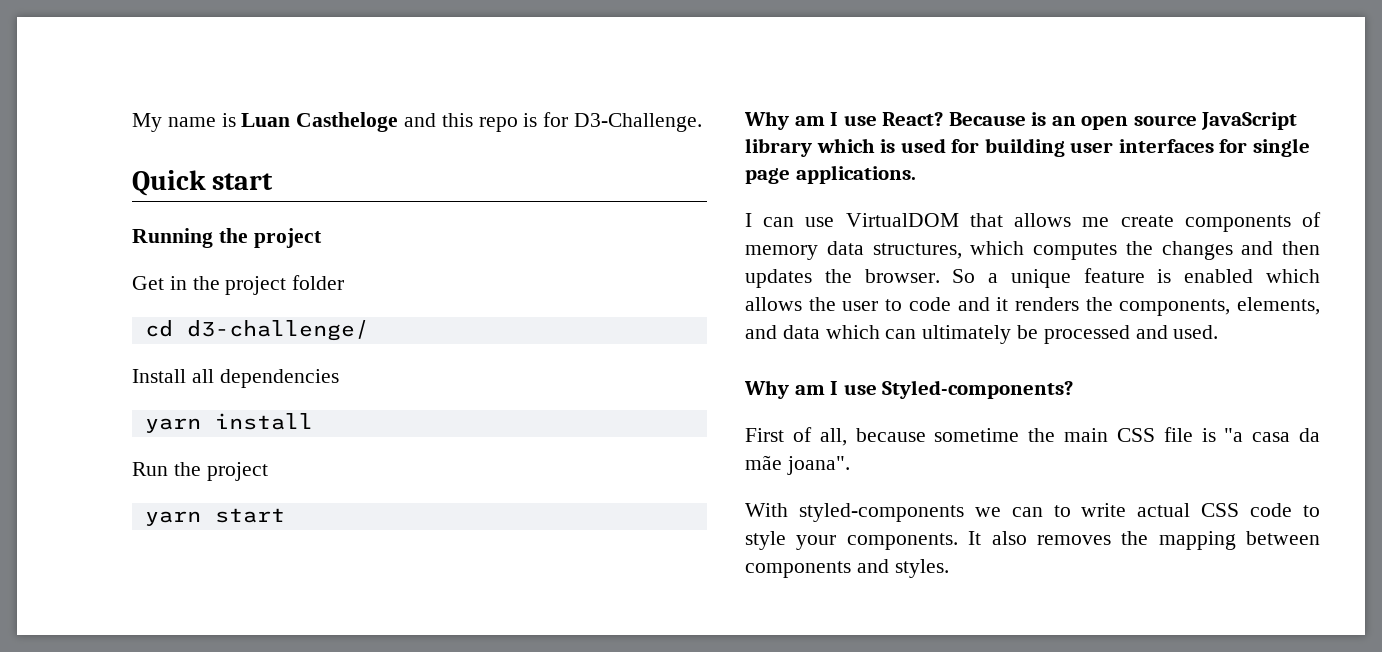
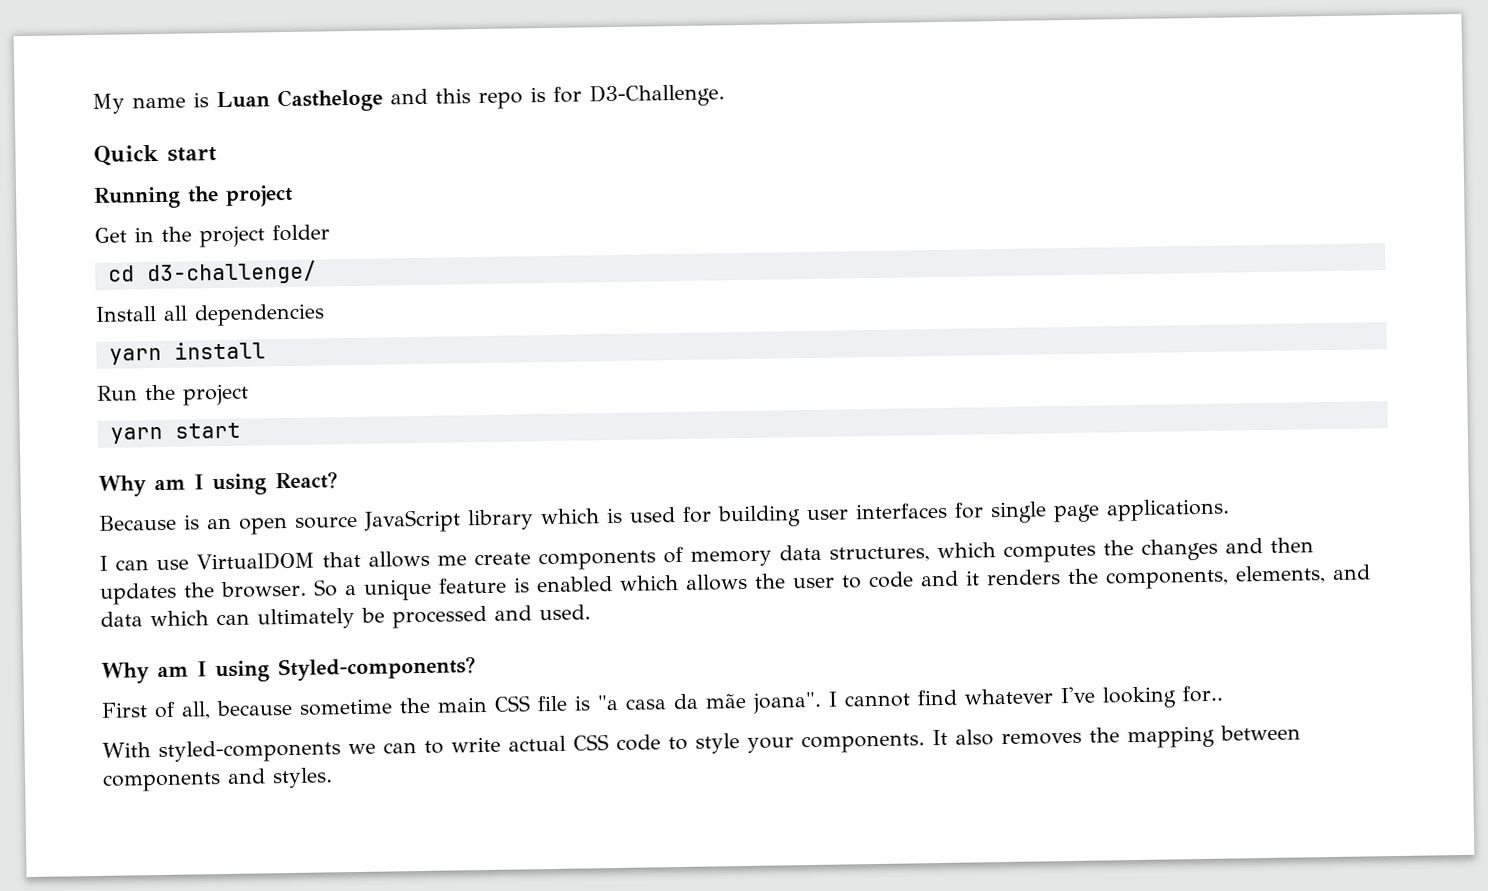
- Why am I use React? Because is an open source JavaScript library which is used for building user interfaces for single page applications.
+ Why am I using React?
+ Because is an open source JavaScript library which is used for building user interfaces for single page applications.
- Why am I use Styled-components?
+ Why am I using Styled-components?
+ I cannot find whatever I've looking for..

